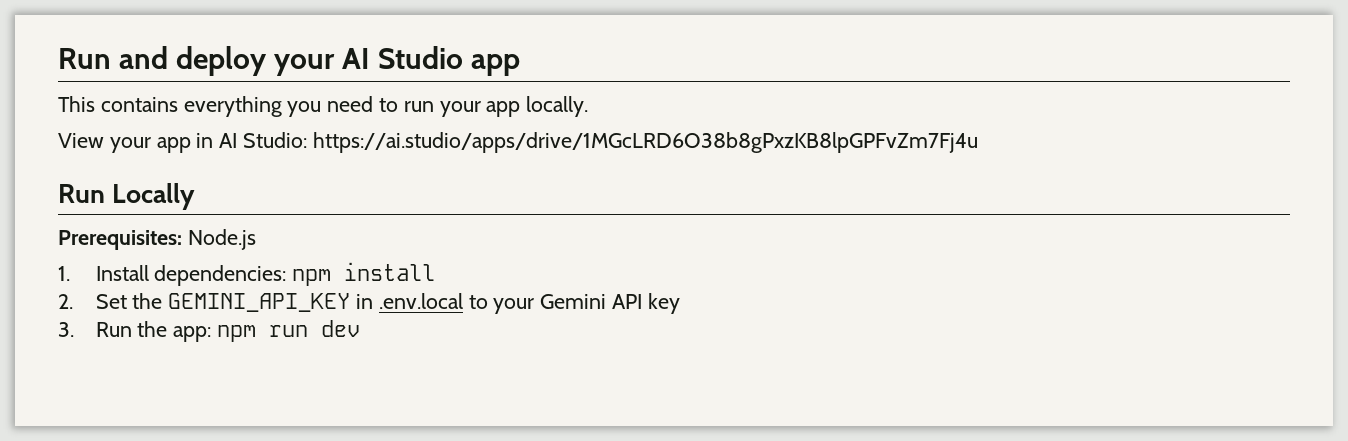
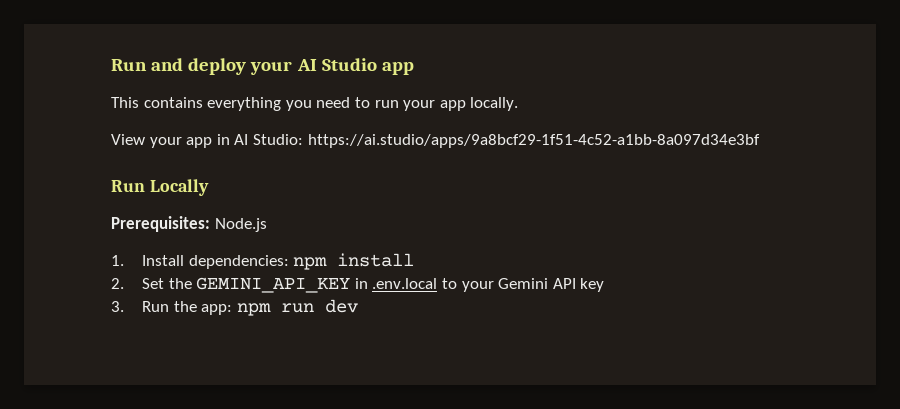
- View your app in AI Studio: https://ai.studio/apps/drive/1MGcLRD6O38b8gPxzKB8lpGPFvZm7Fj4u
+ View your app in AI Studio: https://ai.studio/apps/9a8bcf29-1f51-4c52-a1bb-8a097d34e3bf

